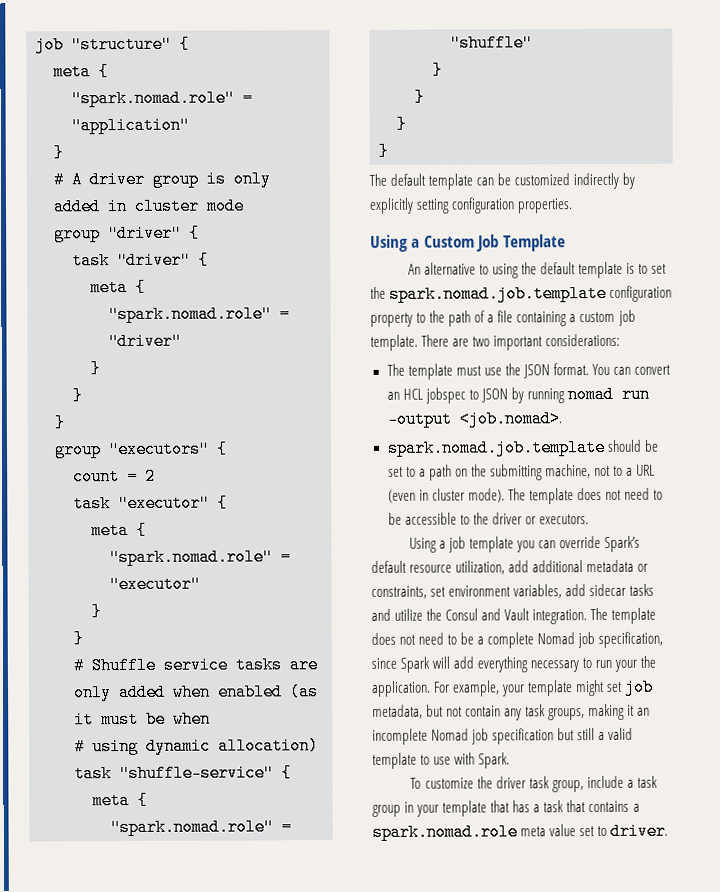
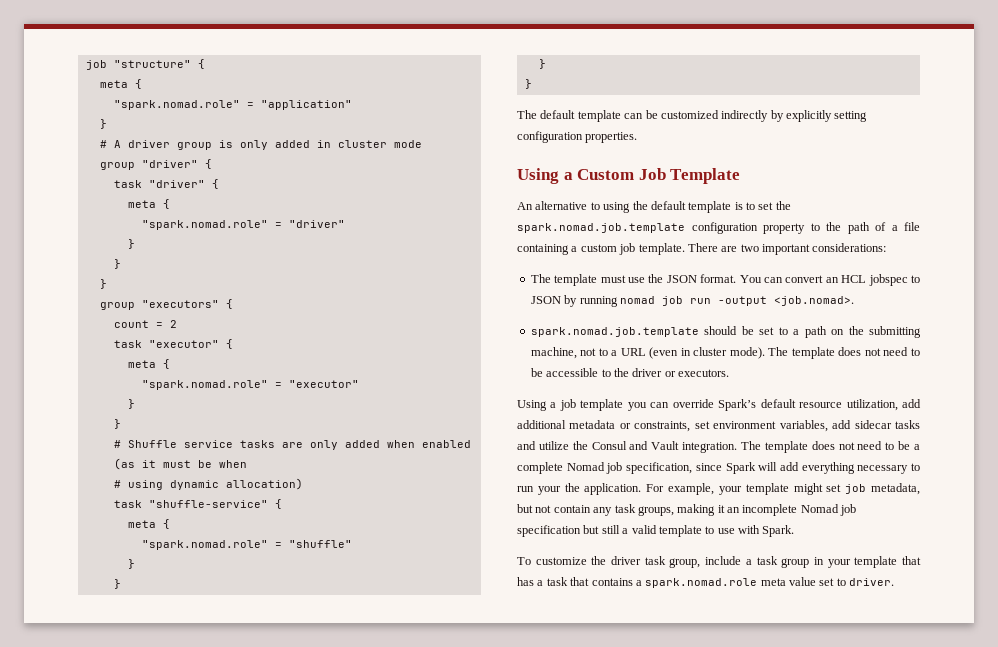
- You can convert an HCL jobspec to JSON by running nomad run -output <job.nomad>.
+ You can convert an HCL jobspec to JSON by running nomad job run -output <job.nomad>.

